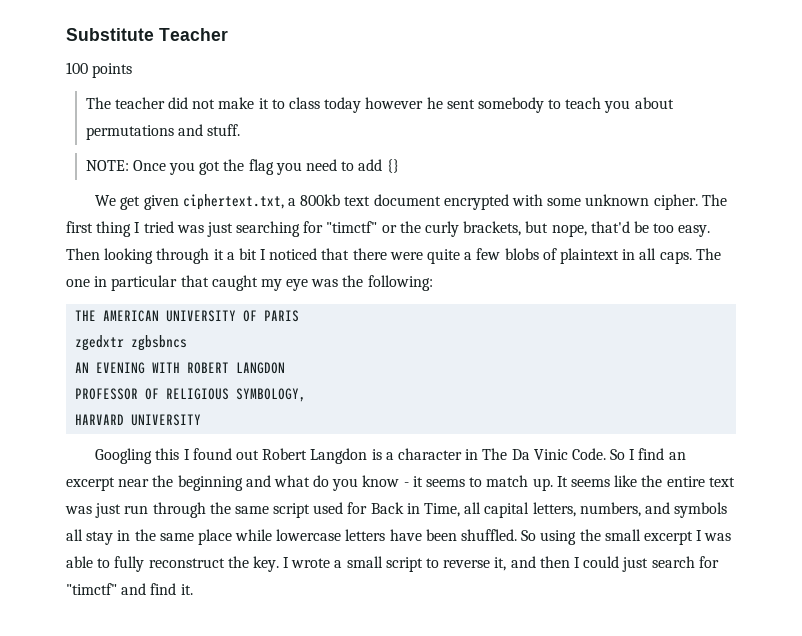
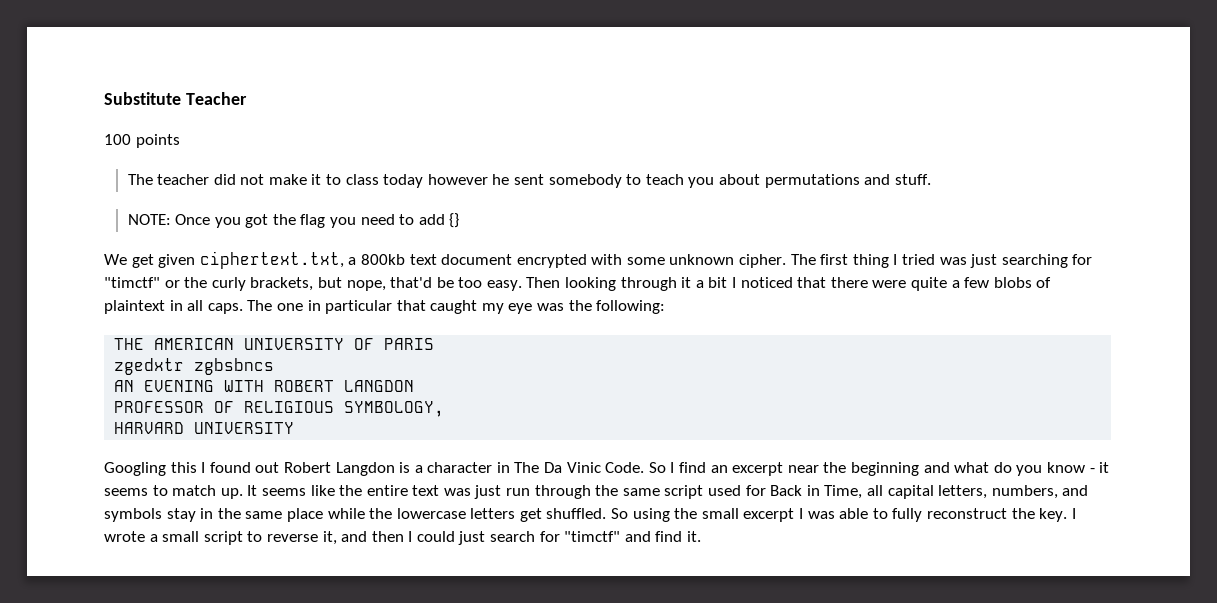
- It seems like the entire text was just run through the same script used for Back in Time, all capital letters, numbers, and symbols all stay in the same place while lowercase letters have been shuffled.
+ It seems like the entire text was just run through the same script used for Back in Time, all capital letters, numbers, and symbols stay in the same place while the lowercase letters get shuffled.

